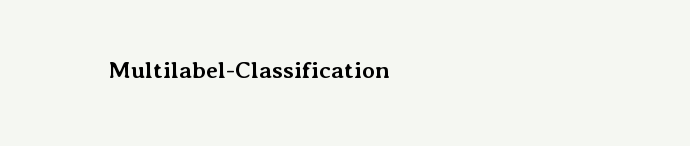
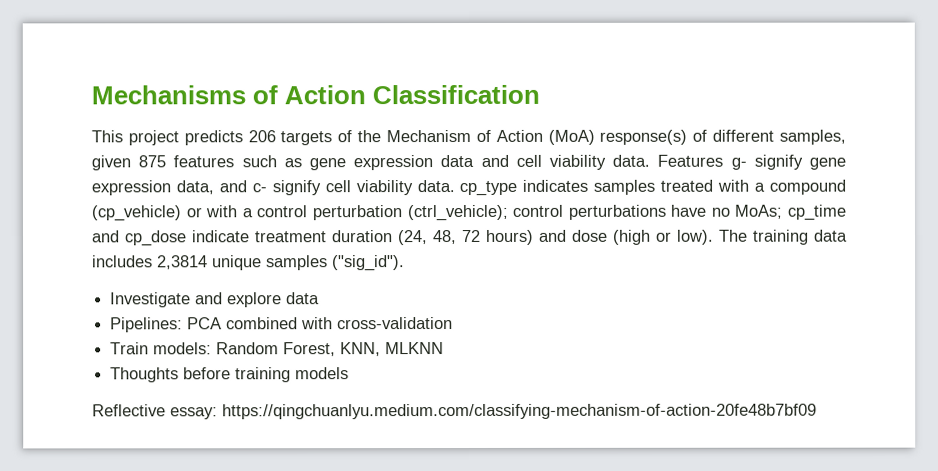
- Multilabel-Classification
+ Mechanisms of Action Classification
+ This project predicts 206 targets of the Mechanism of Action (MoA) response(s) of different samples, given 875 features such as gene expression data and cell viability data. Features g- signify gene expression data, and c- signify cell viability data. cp_type indicates samples treated with a compound (cp_vehicle) or with a control perturbation (ctrl_vehicle); control perturbations have no MoAs; cp_time and cp_dose indicate treatment duration (24, 48, 72 hours) and dose (high or low). The training data includes 2,3814 unique samples ("sig_id").
+ Investigate and explore data
+ Pipelines: PCA combined with cross-validation
+ Train models: Random Forest, KNN, MLKNN
+ Thoughts before training models
+ Reflective essay: https://qingchuanlyu.medium.com/classifying-mechanism-of-action-20fe48b7bf09

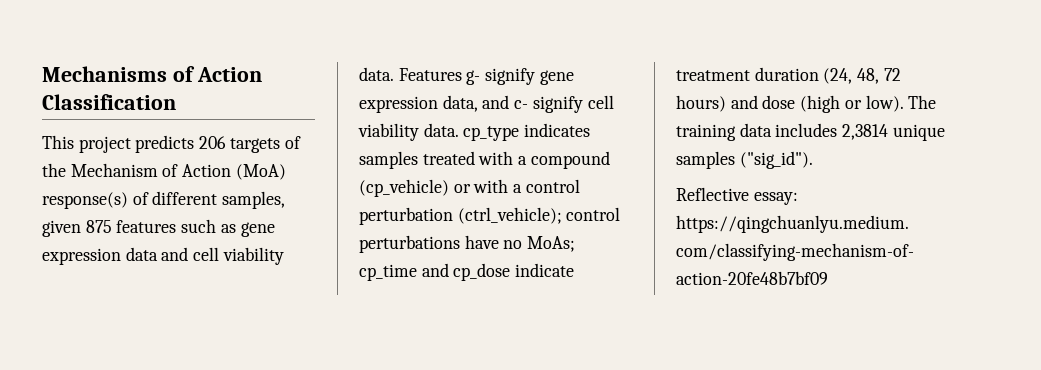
- Investigate and explore data
- Pipelines: PCA combined with cross-validation
- Train models: Random Forest, KNN, MLKNN
- Thoughts before training models

